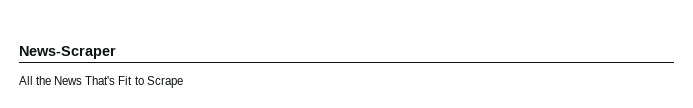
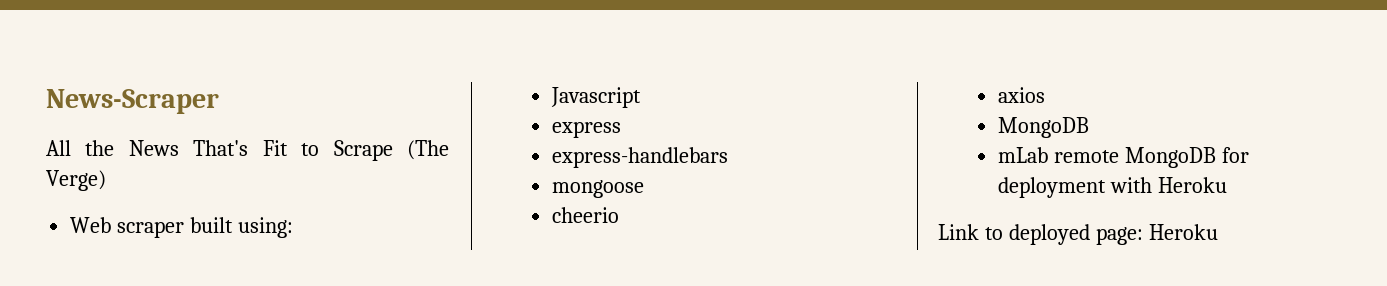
- All the News That's Fit to Scrape
+ All the News That's Fit to Scrape (The Verge)
+ Web scraper built using:
+ Javascript
+ express
+ express-handlebars
+ mongoose
+ cheerio
+ axios
+ MongoDB
+ mLab remote MongoDB for deployment with Heroku
+ Link to deployed page: Heroku

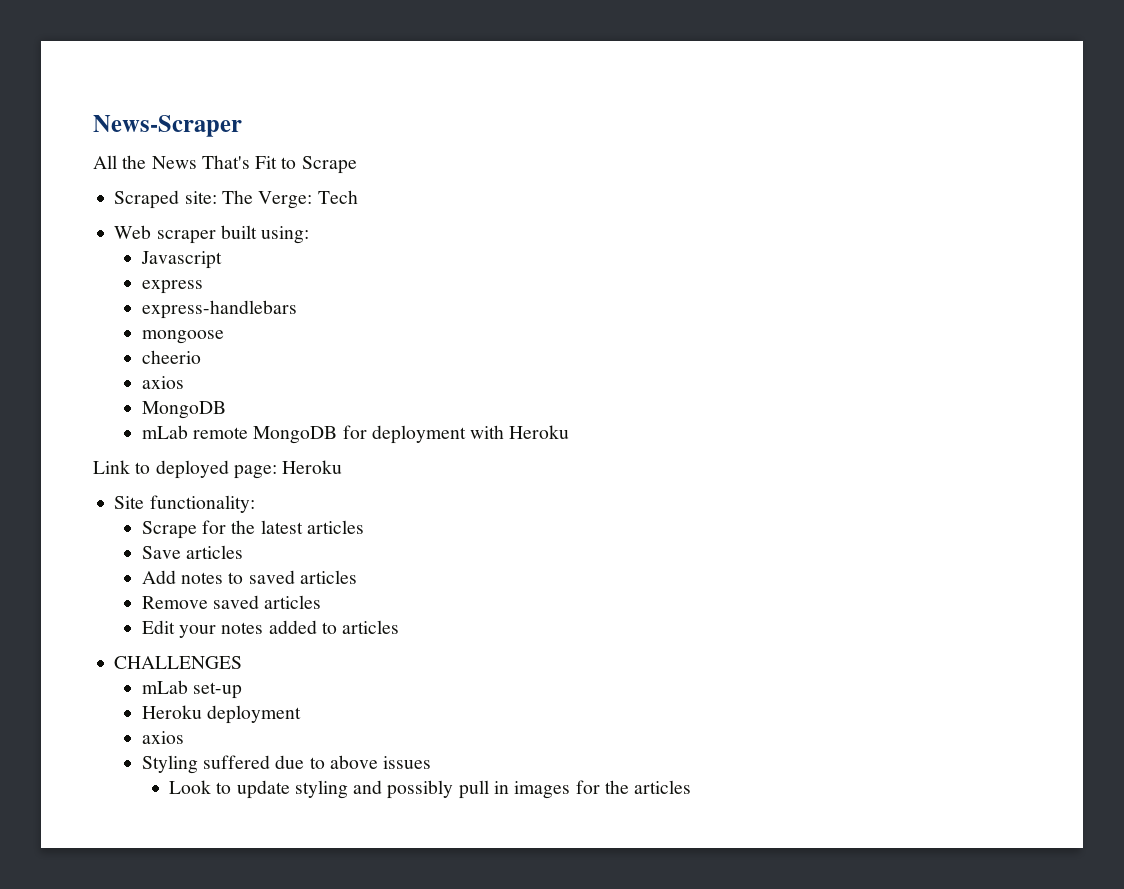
- All the News That's Fit to Scrape (The Verge)
+ All the News That's Fit to Scrape
+ Scraped site: The Verge: Tech
+ Site functionality:
+ Scrape for the latest articles
+ Save articles
+ Add notes to saved articles
+ Remove saved articles
+ Edit your notes added to articles
+ CHALLENGES
+ mLab set-up
+ Heroku deployment
+ axios
+ Styling suffered due to above issues
+ Look to update styling and possibly pull in images for the articles

